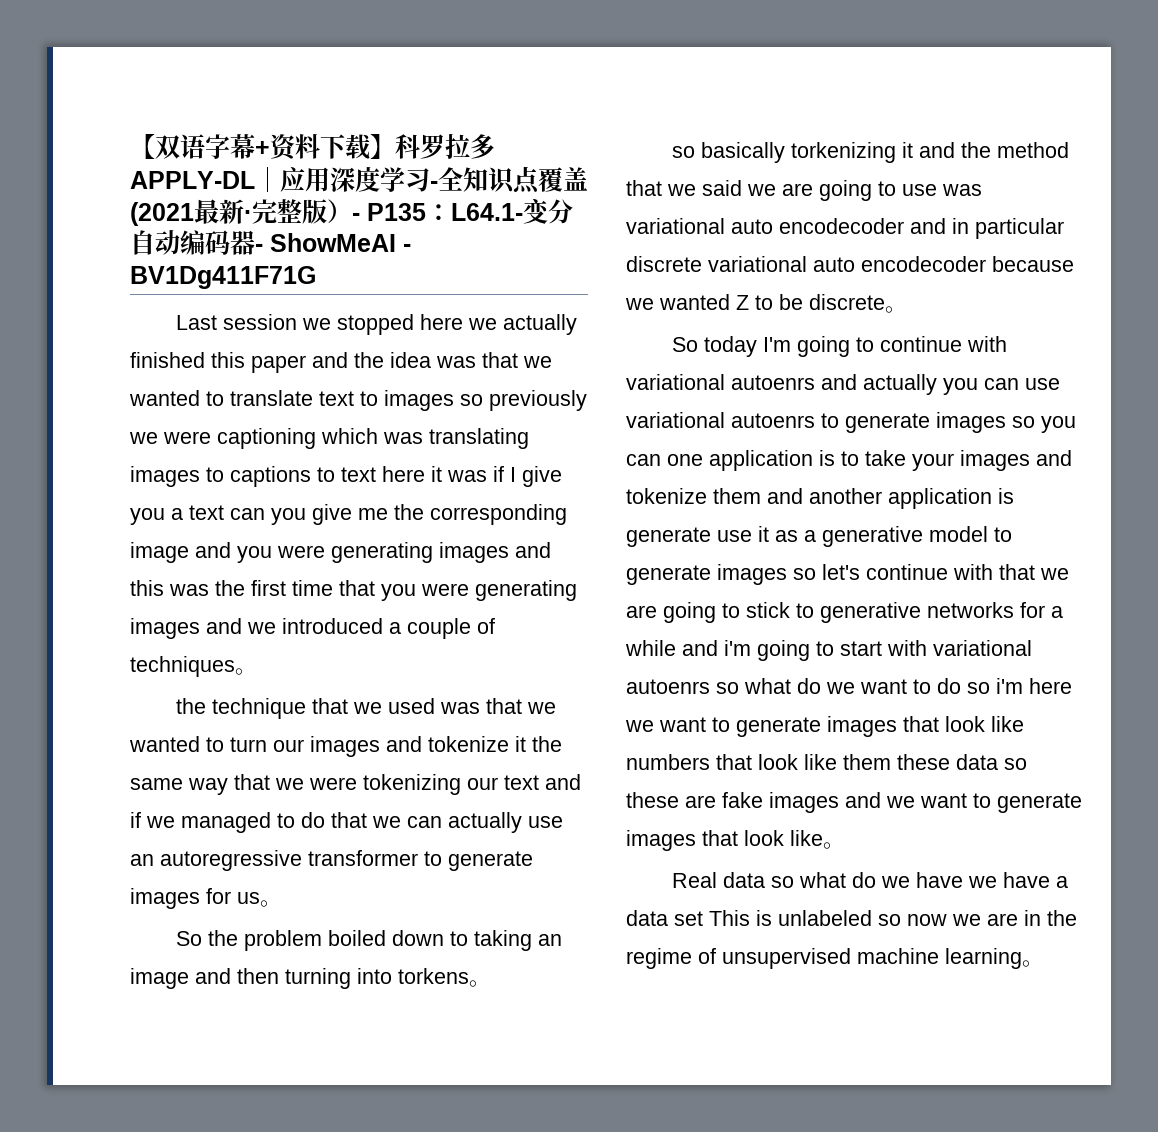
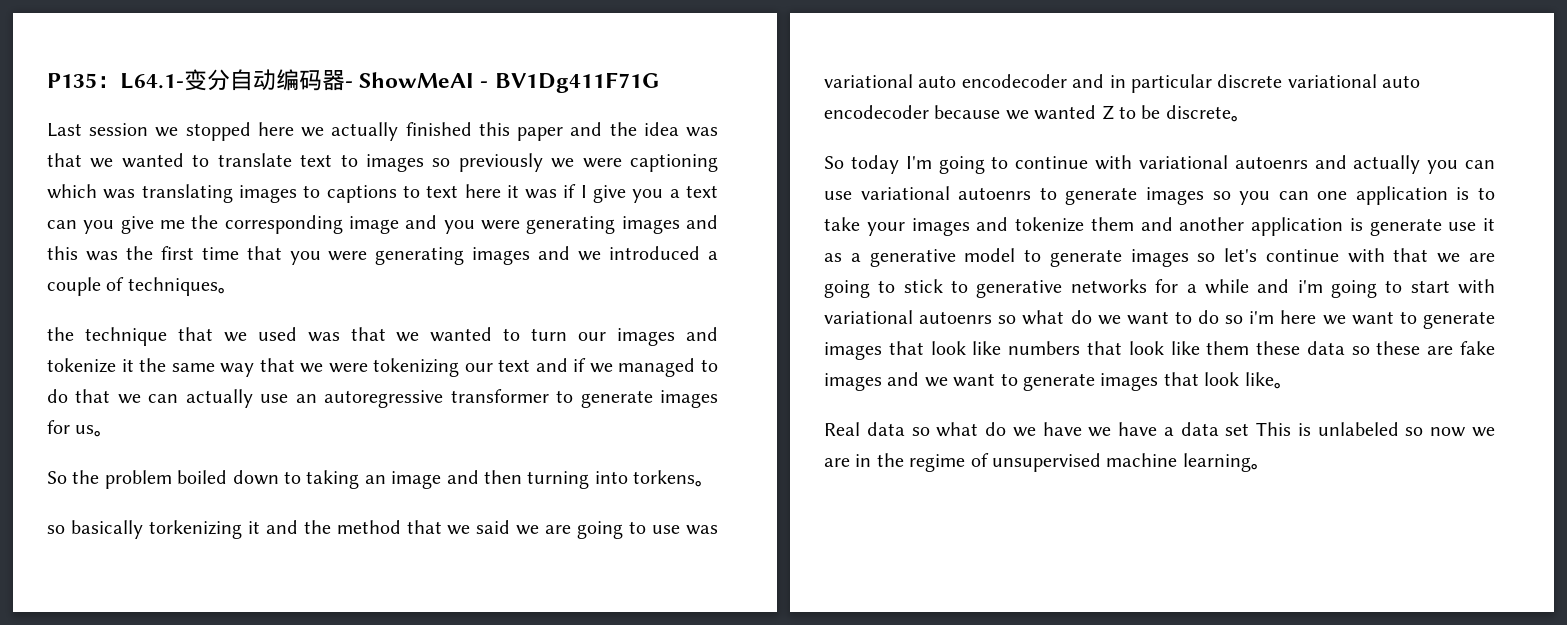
- 【双语字幕+资料下载】科罗拉多APPLY-DL｜应用深度学习-全知识点覆盖(2021最新·完整版）- P135：L64.1-变分自动编码器- ShowMeAI - BV1Dg411F71G
+ P135：L64.1-变分自动编码器- ShowMeAI - BV1Dg411F71G

